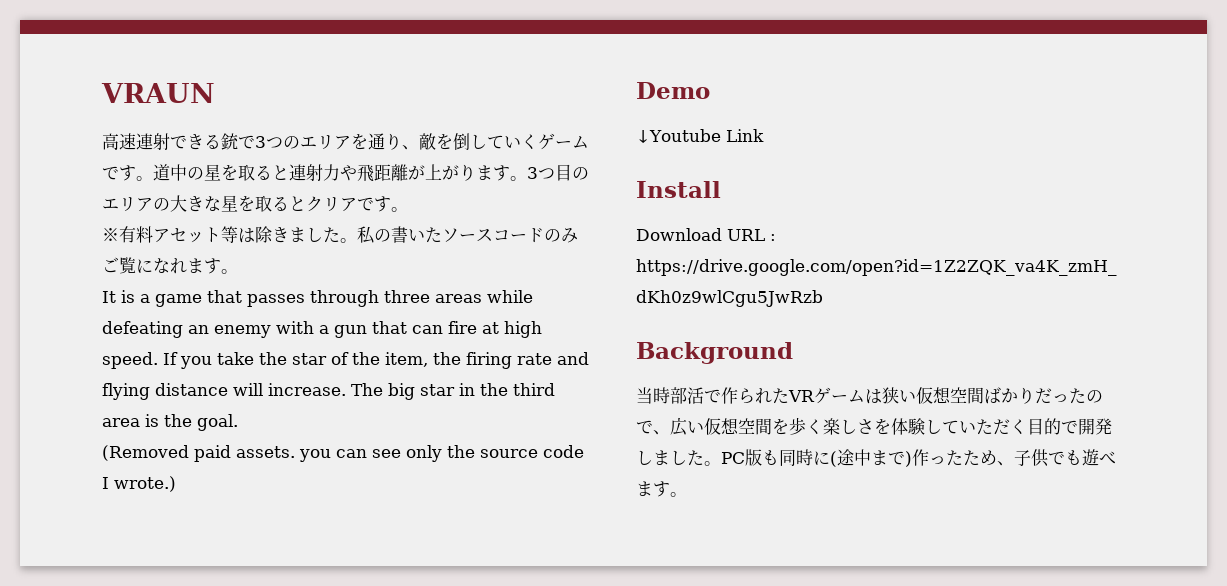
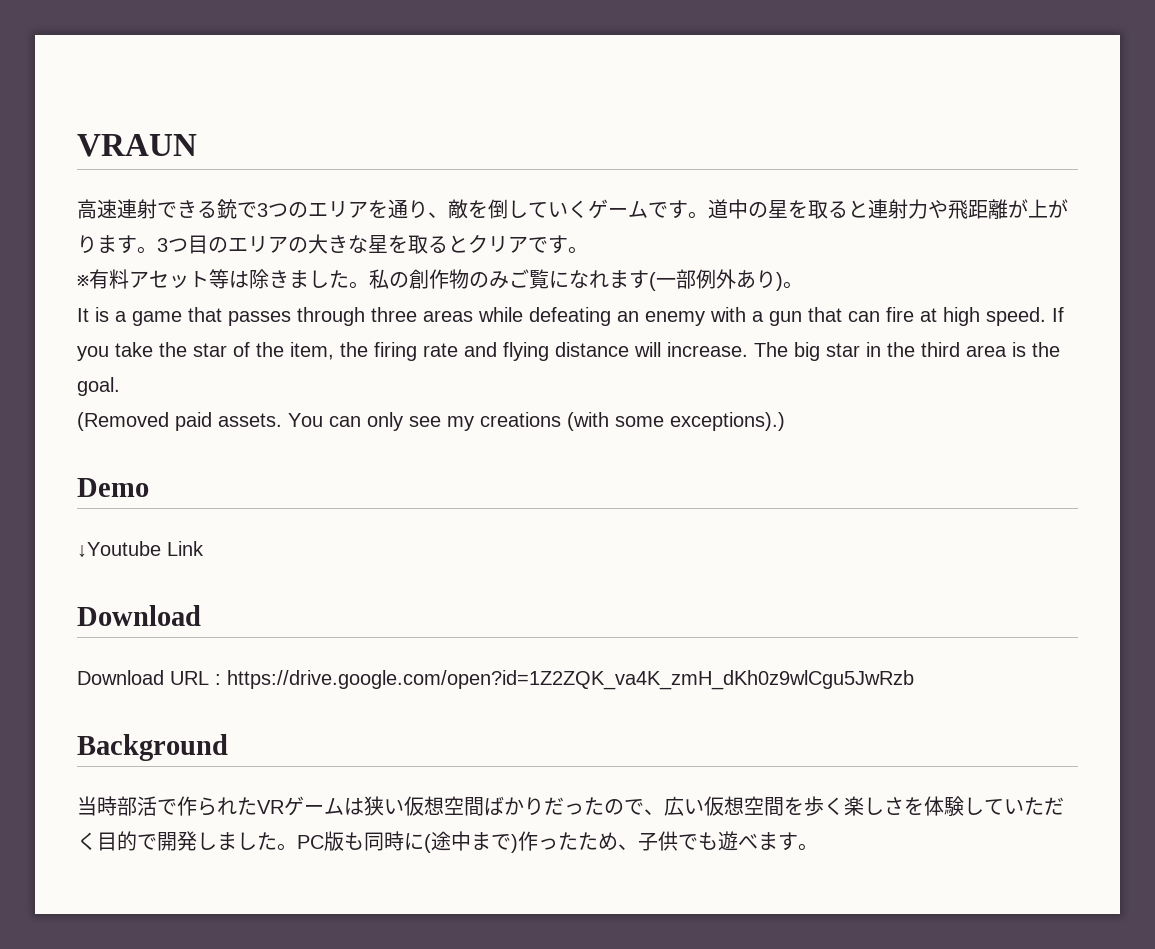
- 私の書いたソースコードのみご覧になれます。
+ 私の創作物のみご覧になれます(一部例外あり)。
- (Removed paid assets. you can see only the source code I wrote.)
+ (Removed paid assets. You can only see my creations (with some exceptions).)
  ↓Youtube Link
- Install
+ Download

